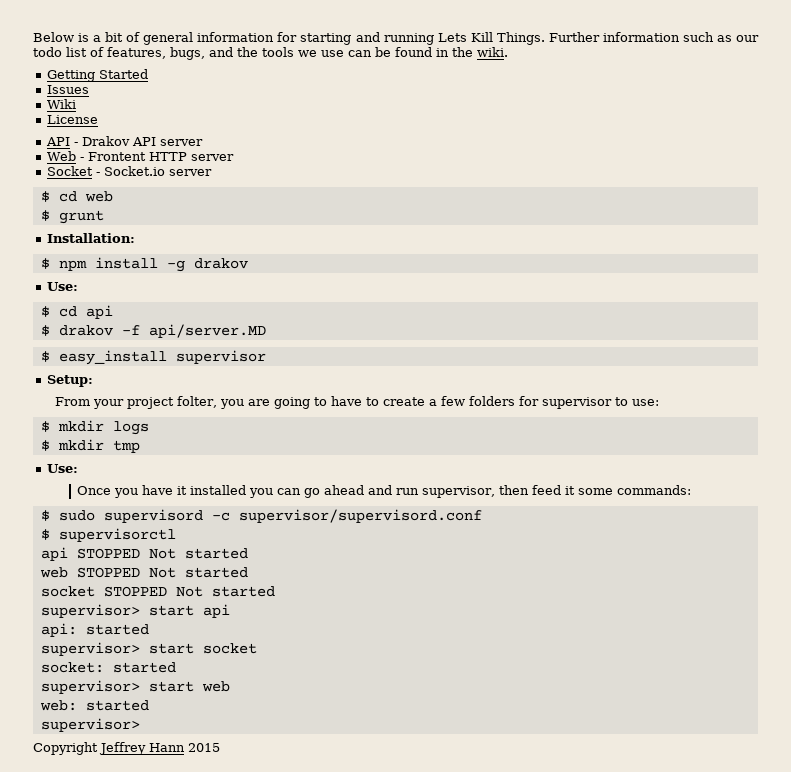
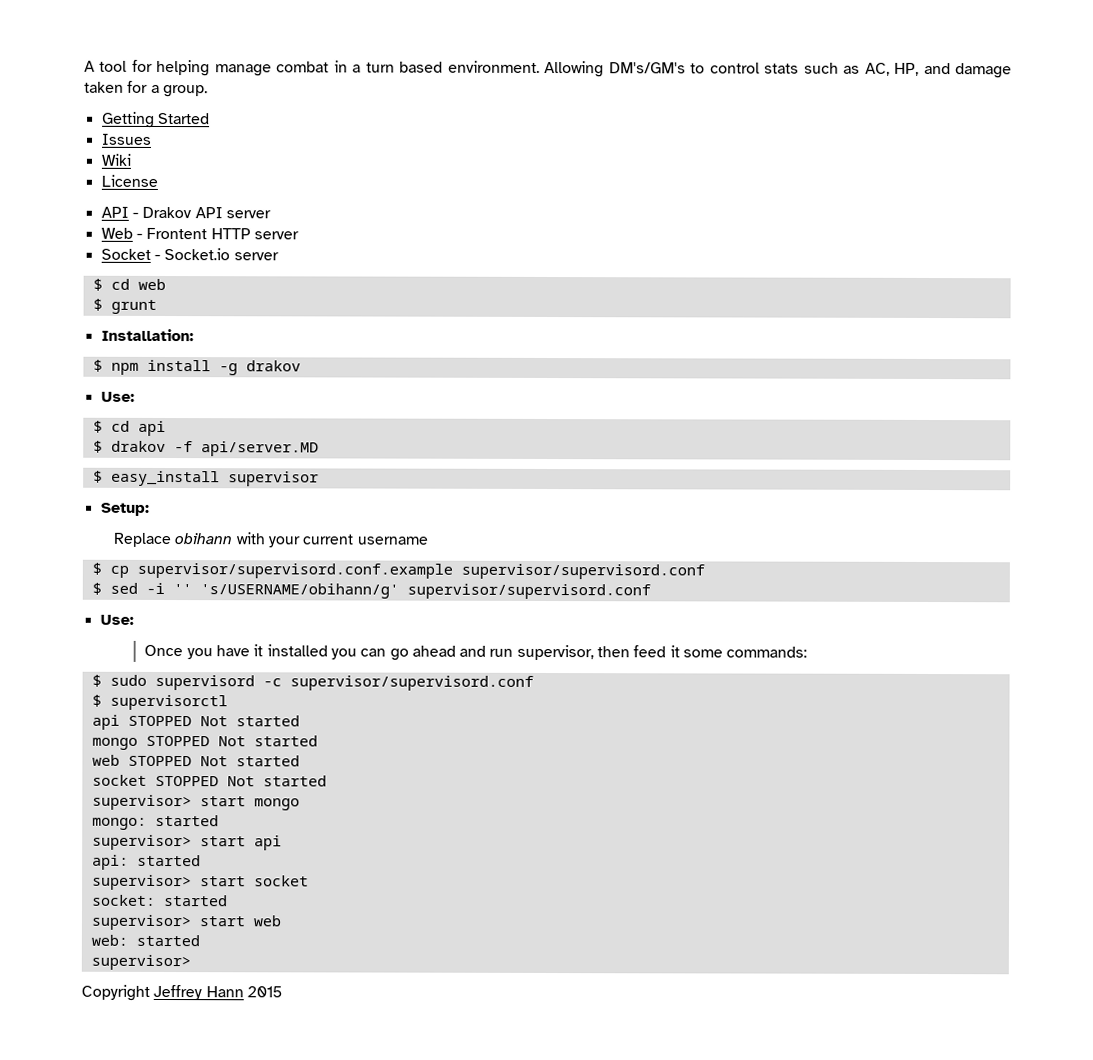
- Below is a bit of general information for starting and running Lets Kill Things. Further information such as our todo list of features, bugs, and the tools we use can be found in the wiki.
+ A tool for helping manage combat in a turn based environment. Allowing DM's/GM's to control stats such as AC, HP, and damage taken for a group.
- From your project folter, you are going to have to create a few folders for supervisor to use:
- $ mkdir logs
- $ mkdir tmp
+ Replace obihann with your current username
+ $ cp supervisor/supervisord.conf.example supervisor/supervisord.conf
+ $ sed -i '' 's/USERNAME/obihann/g' supervisor/supervisord.conf
+ mongo STOPPED Not started
+ supervisor> start mongo
+ mongo: started

